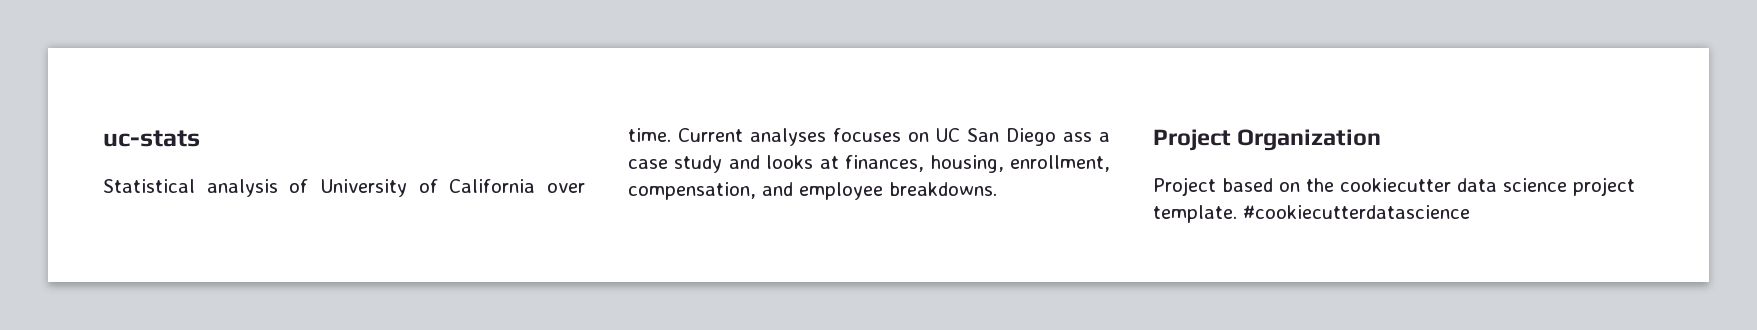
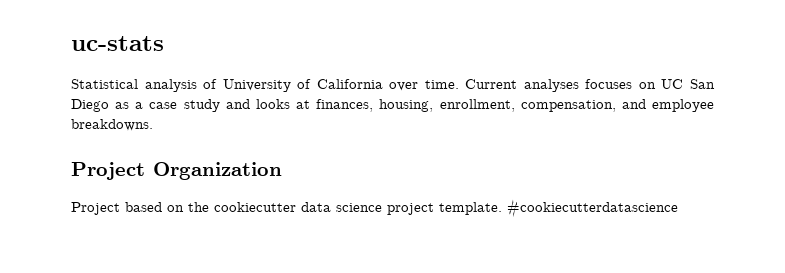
- Current analyses focuses on UC San Diego ass a case study and looks at finances, housing, enrollment, compensation, and employee breakdowns.
+ Current analyses focuses on UC San Diego as a case study and looks at finances, housing, enrollment, compensation, and employee breakdowns.

